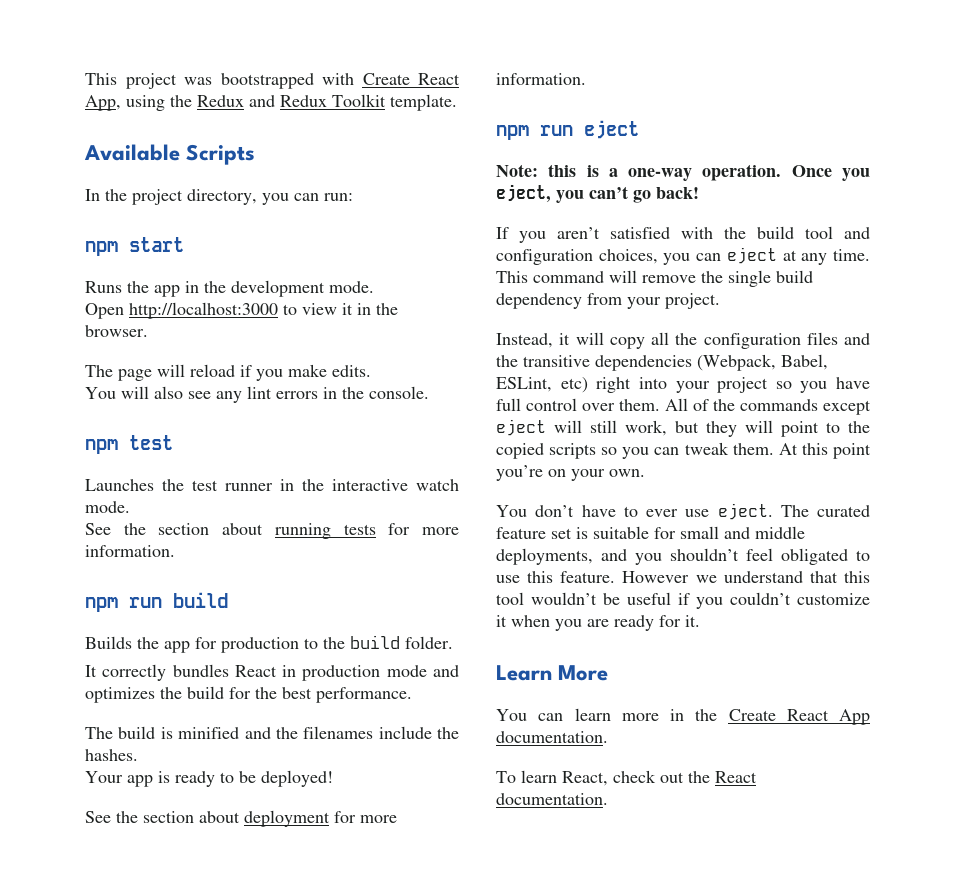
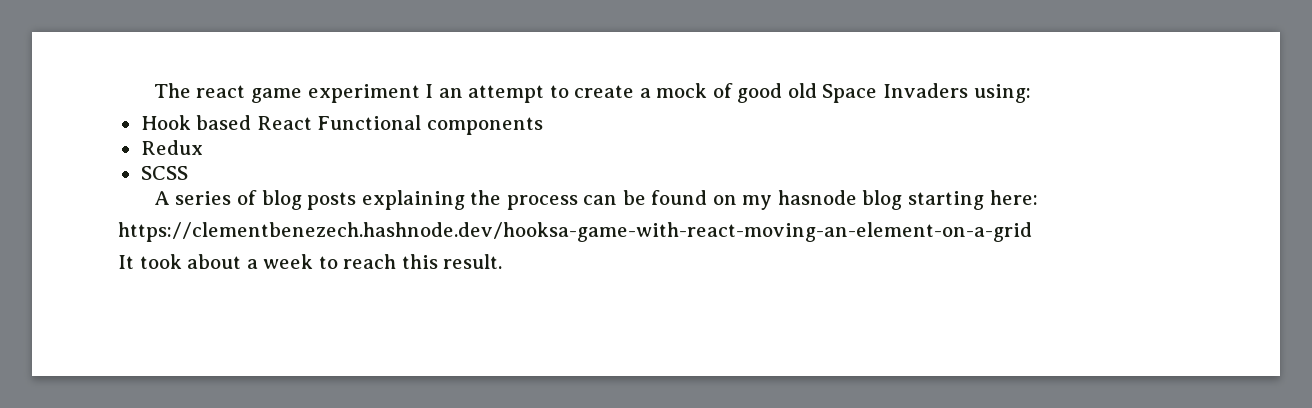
- This project was bootstrapped with Create React App, using the Redux and Redux Toolkit template.
- Available Scripts
- In the project directory, you can run:
- npm start
- Runs the app in the development mode.
- Open http://localhost:3000 to view it in the browser.
- The page will reload if you make edits.
- You will also see any lint errors in the console.
- npm test
- Launches the test runner in the interactive watch mode.
- See the section about running tests for more information.
- npm run build
- Builds the app for production to the build folder.
- It correctly bundles React in production mode and optimizes the build for the best performance.
- The build is minified and the filenames include the hashes.
- Your app is ready to be deployed!
- See the section about deployment for more information.
- npm run eject
- Note: this is a one-way operation. Once you eject, you can’t go back!
- If you aren’t satisfied with the build tool and configuration choices, you can eject at any time. This command will remove the single build dependency from your project.
- Instead, it will copy all the configuration files and the transitive dependencies (Webpack, Babel, ESLint, etc) right into your project so you have full control over them. All of the commands except eject will still work, but they will point to the copied scripts so you can tweak them. At this point you’re on your own.
- You don’t have to ever use eject. The curated feature set is suitable for small and middle deployments, and you shouldn’t feel obligated to use this feature. However we understand that this tool wouldn’t be useful if you couldn’t customize it when you are ready for it.
- Learn More
- You can learn more in the Create React App documentation.
- To learn React, check out the React documentation.
+ The react game experiment I an attempt to create a mock of good old Space Invaders using:
+ Hook based React Functional components
+ Redux
+ SCSS
+ A series of blog posts explaining the process can be found on my hasnode blog starting here:
+ https://clementbenezech.hashnode.dev/hooksa-game-with-react-moving-an-element-on-a-grid
+ It took about a week to reach this result.

